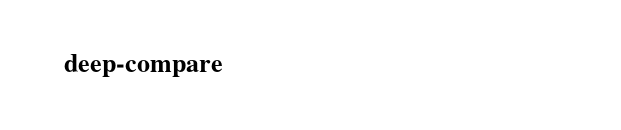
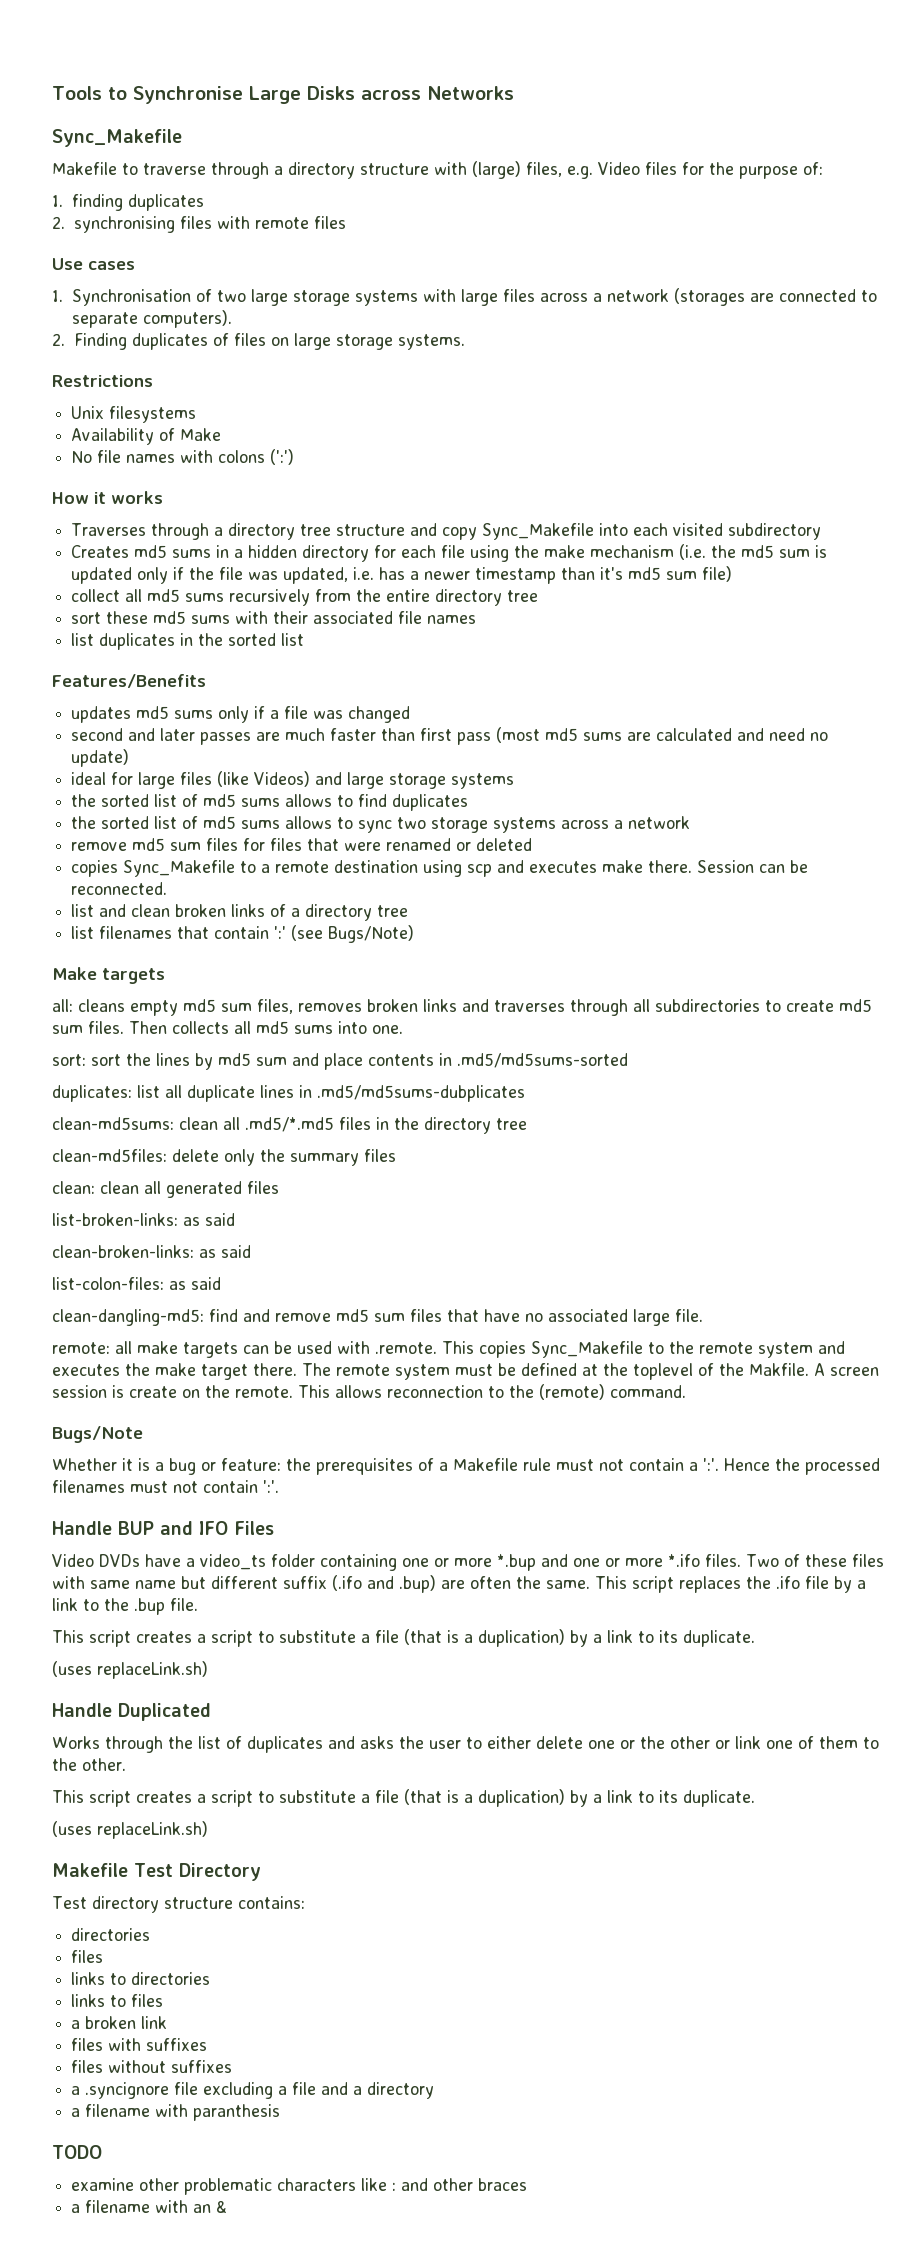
- deep-compare
+ Tools to Synchronise Large Disks across Networks
+ Sync_Makefile
+ Makefile to traverse through a directory structure with (large) files, e.g. Video files for the purpose of:
+ 1. finding duplicates
+ 2. synchronising files with remote files
+ Use cases
+ 1. Synchronisation of two large storage systems with large files across a network (storages are connected to separate computers).
+ 2. Finding duplicates of files on large storage systems.
+ Restrictions
+ Unix filesystems
+ Availability of Make
+ No file names with colons (':')
+ How it works
+ Traverses through a directory tree structure and copy Sync_Makefile into each visited subdirectory
+ Creates md5 sums in a hidden directory for each file using the make mechanism (i.e. the md5 sum is updated only if the file was updated, i.e. has a newer timestamp than it's md5 sum file)
+ collect all md5 sums recursively from the entire directory tree
+ sort these md5 sums with their associated file names
+ list duplicates in the sorted list
+ Features/Benefits
+ updates md5 sums only if a file was changed
+ second and later passes are much faster than first pass (most md5 sums are calculated and need no update)
+ ideal for large files (like Videos) and large storage systems
+ the sorted list of md5 sums allows to find duplicates
+ the sorted list of md5 sums allows to sync two storage systems across a network
+ remove md5 sum files for files that were renamed or deleted
+ copies Sync_Makefile to a remote destination using scp and executes make there. Session can be reconnected.
+ list and clean broken links of a directory tree
+ list filenames that contain ':' (see Bugs/Note)
+ Make targets
+ all: cleans empty md5 sum files, removes broken links and traverses through all subdirectories to create md5 sum files. Then collects all md5 sums into one.
+ sort: sort the lines by md5 sum and place contents in .md5/md5sums-sorted
+ duplicates: list all duplicate lines in .md5/md5sums-dubplicates
+ clean-md5sums: clean all .md5/*.md5 files in the directory tree
+ clean-md5files: delete only the summary files
+ clean: clean all generated files
+ list-broken-links: as said
+ clean-broken-links: as said
+ list-colon-files: as said
+ clean-dangling-md5: find and remove md5 sum files that have no associated large file.
+ remote: all make targets can be used with .remote. This copies Sync_Makefile to the remote system and executes the make target there. The remote system must be defined at the toplevel of the Makfile. A screen session is create on the remote. This allows reconnection to the (remote) command.
+ Bugs/Note
+ Whether it is a bug or feature: the prerequisites of a Makefile rule must not contain a ':'. Hence the processed filenames must not contain ':'.
+ Handle BUP and IFO Files
+ Video DVDs have a video_ts folder containing one or more *.bup and one or more *.ifo files. Two of these files with same name but different suffix (.ifo and .bup) are often the same. This script replaces the .ifo file by a link to the .bup file.
+ This script creates a script to substitute a file (that is a duplication) by a link to its duplicate.
+ (uses replaceLink.sh)
+ Handle Duplicated
+ Works through the list of duplicates and asks the user to either delete one or the other or link one of them to the other.
+ This script creates a script to substitute a file (that is a duplication) by a link to its duplicate.
+ (uses replaceLink.sh)
+ Makefile Test Directory
+ Test directory structure contains:
+ directories
+ files
+ links to directories
+ links to files
+ a broken link
+ files with suffixes
+ files without suffixes
+ a .syncignore file excluding a file and a directory
+ a filename with paranthesis
+ TODO
+ examine other problematic characters like : and other braces
+ a filename with an &

